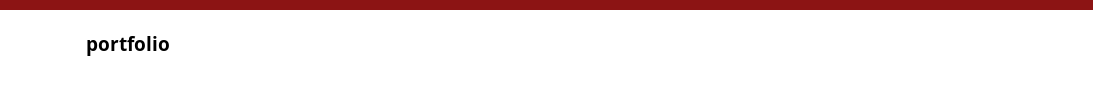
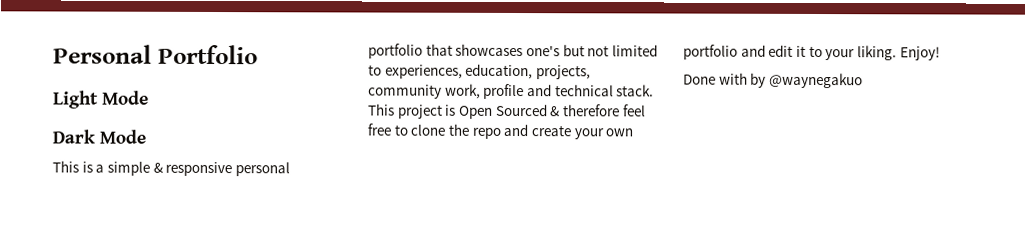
- portfolio
+ Personal Portfolio
+ Light Mode
+ Dark Mode
+ This is a simple & responsive personal portfolio that showcases one's but not limited to experiences, education, projects, community work, profile and technical stack. This project is Open Sourced & therefore feel free to clone the repo and create your own portfolio and edit it to your liking. Enjoy!
+ Done with by @waynegakuo

